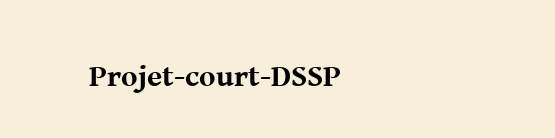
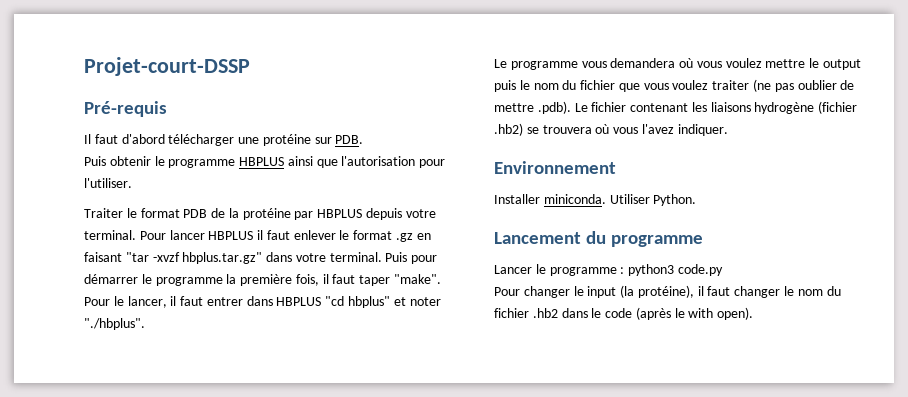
+ Pré-requis
+ Il faut d'abord télécharger une protéine sur PDB.
+ Puis obtenir le programme HBPLUS ainsi que l'autorisation pour l'utiliser.
+ Traiter le format PDB de la protéine par HBPLUS depuis votre terminal. Pour lancer HBPLUS il faut enlever le format .gz en faisant "tar -xvzf hbplus.tar.gz" dans votre terminal. Puis pour démarrer le programme la première fois, il faut taper "make". Pour le lancer, il faut entrer dans HBPLUS "cd hbplus" et noter "./hbplus".
+ Le programme vous demandera où vous voulez mettre le output puis le nom du fichier que vous voulez traiter (ne pas oublier de mettre .pdb). Le fichier contenant les liaisons hydrogène (fichier .hb2) se trouvera où vous l'avez indiquer.
+ Environnement
+ Installer miniconda. Utiliser Python.
+ Lancement du programme
+ Lancer le programme : python3 code.py
+ Pour changer le input (la protéine), il faut changer le nom du fichier .hb2 dans le code (après le with open).

